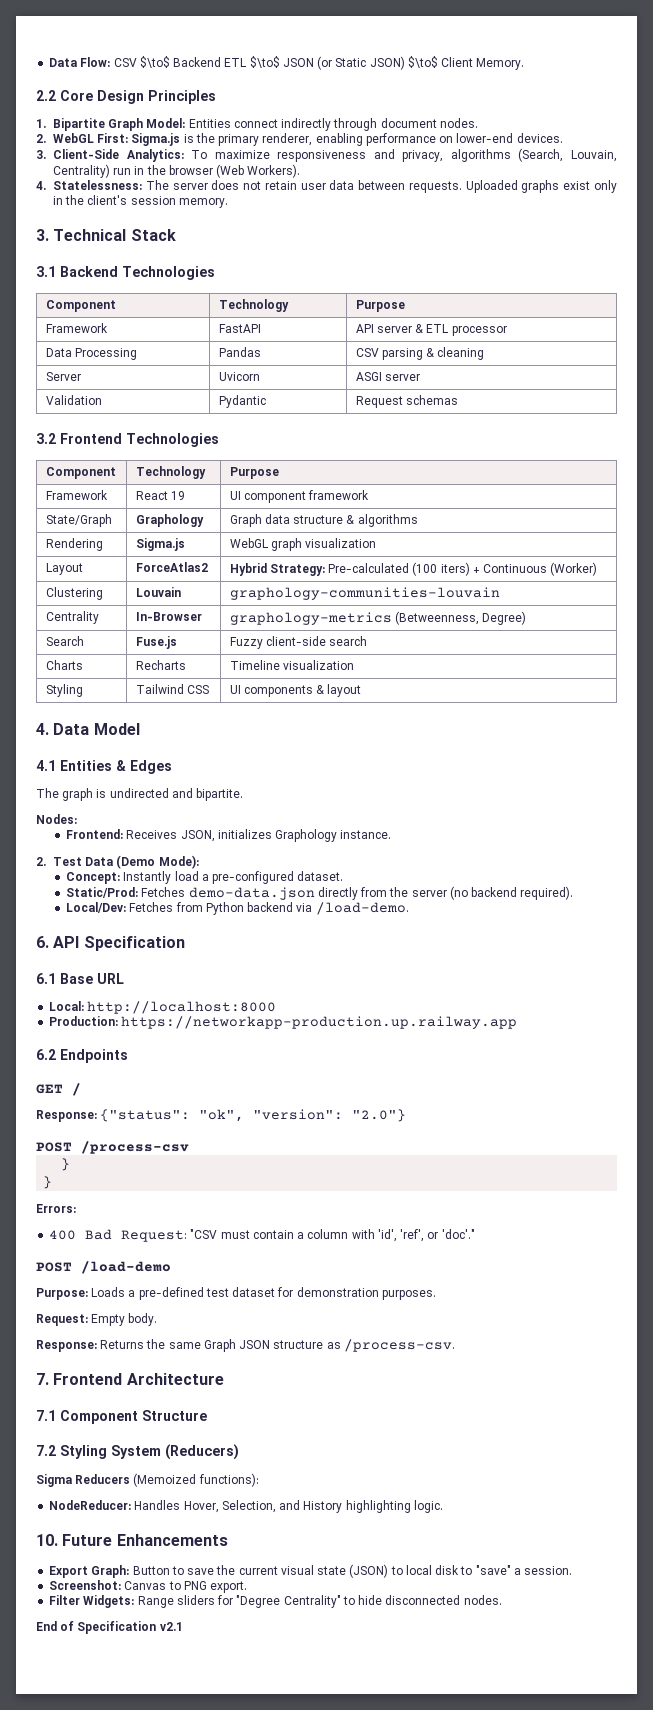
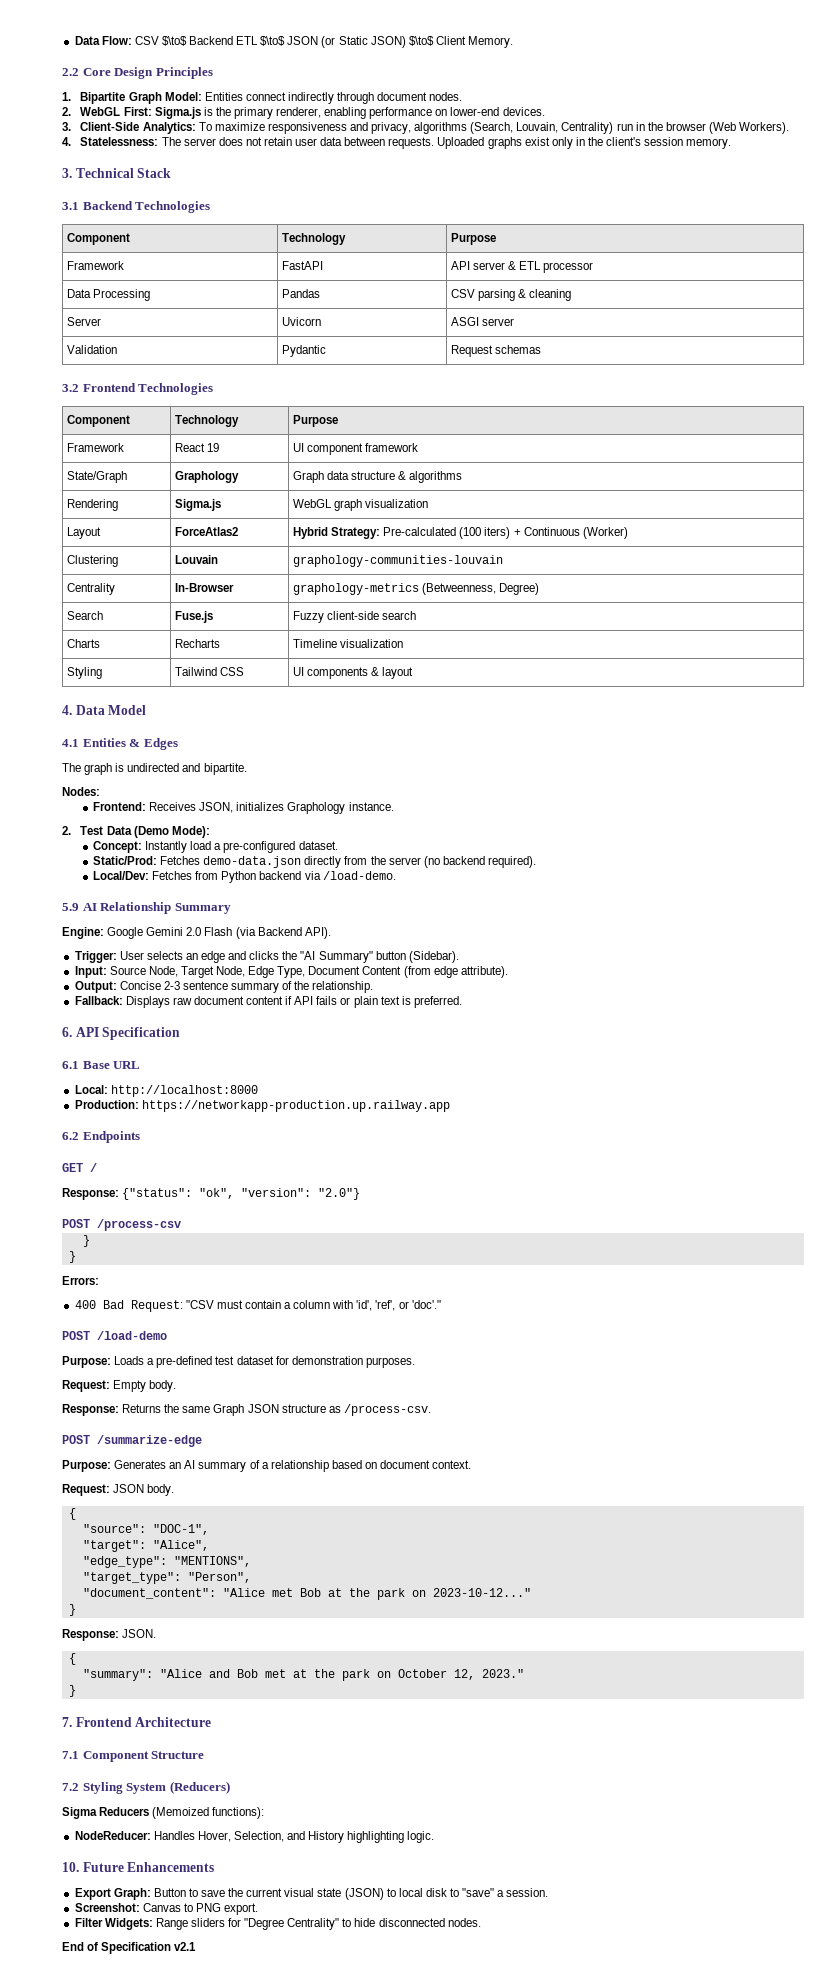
+ 5.9 AI Relationship Summary
+ Engine: Google Gemini 2.0 Flash (via Backend API).
+ Trigger: User selects an edge and clicks the "AI Summary" button (Sidebar).
+ Input: Source Node, Target Node, Edge Type, Document Content (from edge attribute).
+ Output: Concise 2-3 sentence summary of the relationship.
+ Fallback: Displays raw document content if API fails or plain text is preferred.
+ POST /summarize-edge
+ Purpose: Generates an AI summary of a relationship based on document context.
+ Request: JSON body.
+ {
+ "source": "DOC-1",
+ "target": "Alice",
+ "edge_type": "MENTIONS",
+ "target_type": "Person",
+ "document_content": "Alice met Bob at the park on 2023-10-12..."
+ }
+ Response: JSON.
+ {
+ "summary": "Alice and Bob met at the park on October 12, 2023."
+ }

